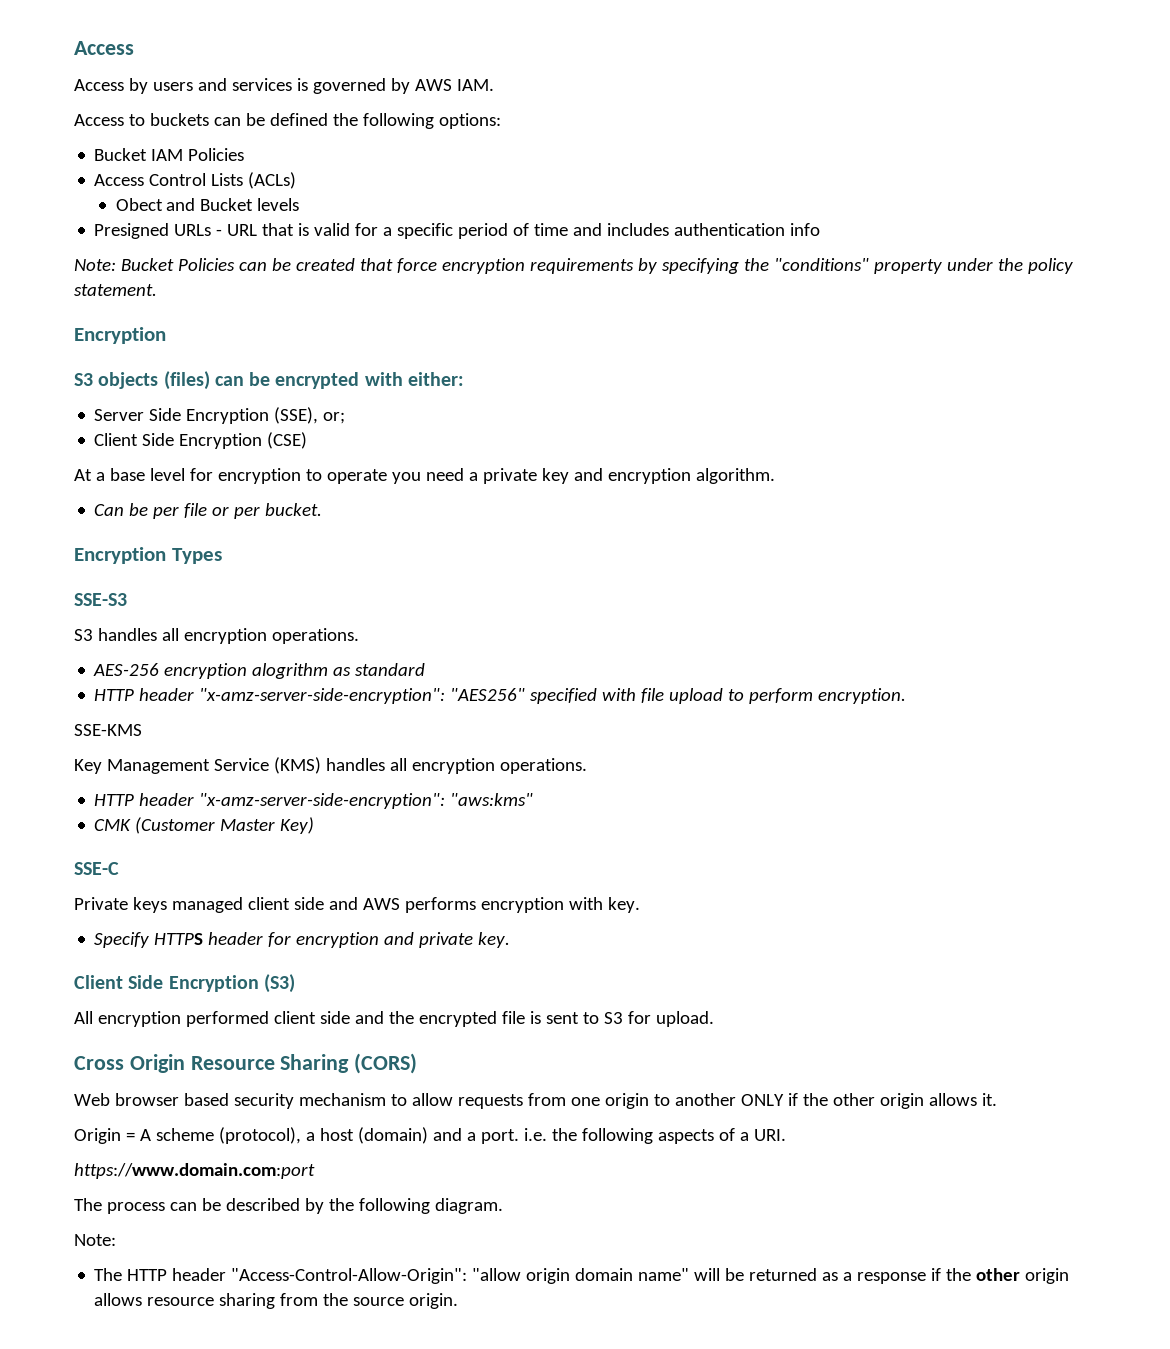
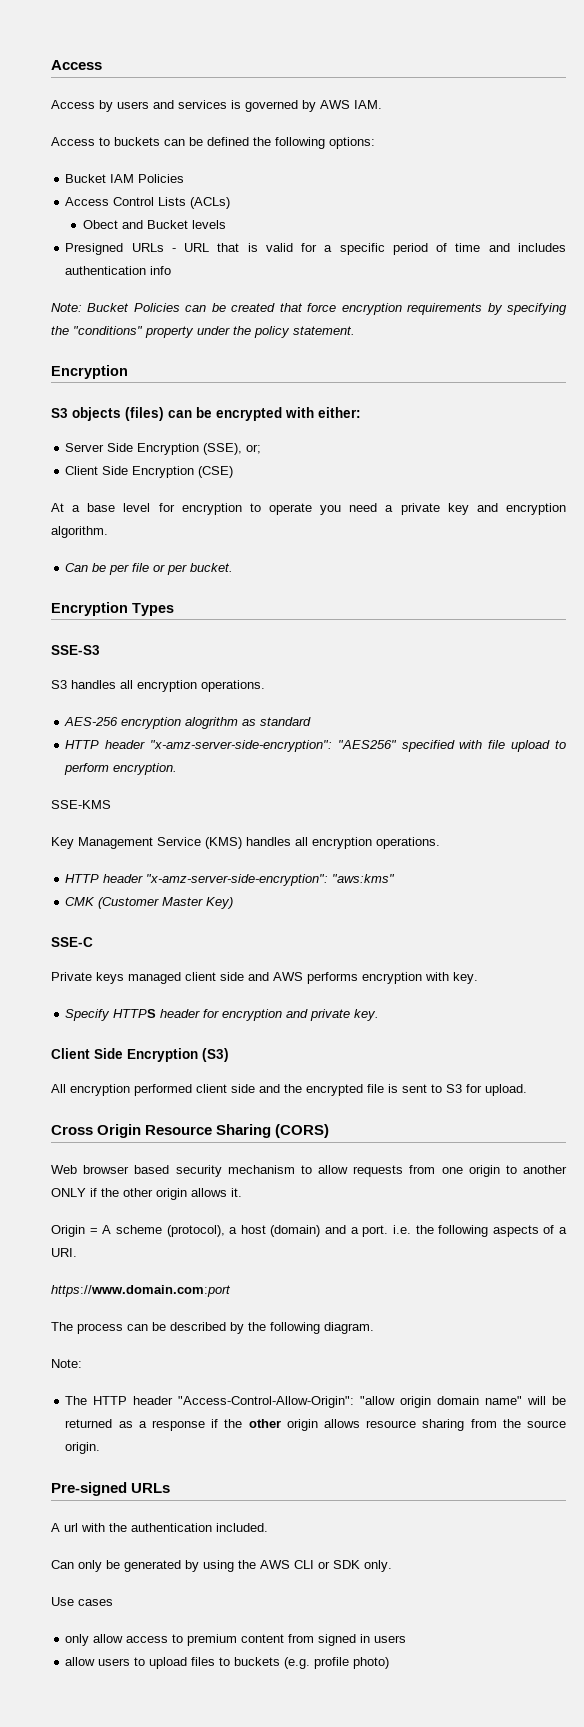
+ Pre-signed URLs
+ A url with the authentication included.
+ Can only be generated by using the AWS CLI or SDK only.
+ Use cases
+ only allow access to premium content from signed in users
+ allow users to upload files to buckets (e.g. profile photo)

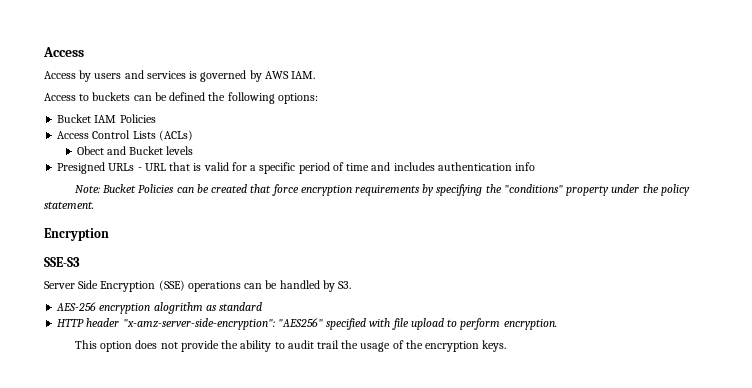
- S3 objects (files) can be encrypted with either:
- Server Side Encryption (SSE), or;
- Client Side Encryption (CSE)
- At a base level for encryption to operate you need a private key and encryption algorithm.
- Can be per file or per bucket.
- Encryption Types
  SSE-S3
- S3 handles all encryption operations.
+ Server Side Encryption (SSE) operations can be handled by S3.
- SSE-KMS
- Key Management Service (KMS) handles all encryption operations.
- HTTP header "x-amz-server-side-encryption": "aws:kms"
- CMK (Customer Master Key)
- SSE-C
- Private keys managed client side and AWS performs encryption with key.
- Specify HTTPS header for encryption and private key.
- Client Side Encryption (S3)
- All encryption performed client side and the encrypted file is sent to S3 for upload.
- Cross Origin Resource Sharing (CORS)
- Web browser based security mechanism to allow requests from one origin to another ONLY if the other origin allows it.
- Origin = A scheme (protocol), a host (domain) and a port. i.e. the following aspects of a URI.
- https://www.domain.com:port
- The process can be described by the following diagram.
- Note:
- The HTTP header "Access-Control-Allow-Origin": "allow origin domain name" will be returned as a response if the other origin allows resource sharing from the source origin.
- Pre-signed URLs
- A url with the authentication included.
- Can only be generated by using the AWS CLI or SDK only.
- Use cases
- only allow access to premium content from signed in users
- allow users to upload files to buckets (e.g. profile photo)
+ This option does not provide the ability to audit trail the usage of the encryption keys.

